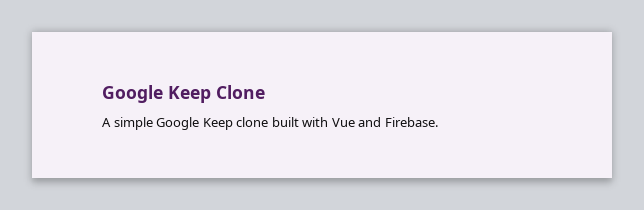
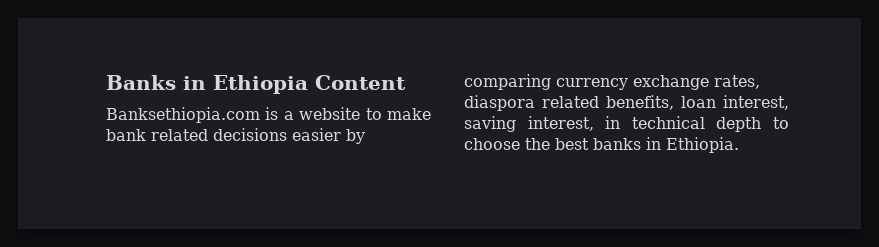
- Google Keep Clone
- A simple Google Keep clone built with Vue and Firebase.
+ Banks in Ethiopia Content
+ Banksethiopia.com is a website to make bank related decisions easier by comparing currency exchange rates, diaspora related benefits, loan interest, saving interest, in technical depth to choose the best banks in Ethiopia.

